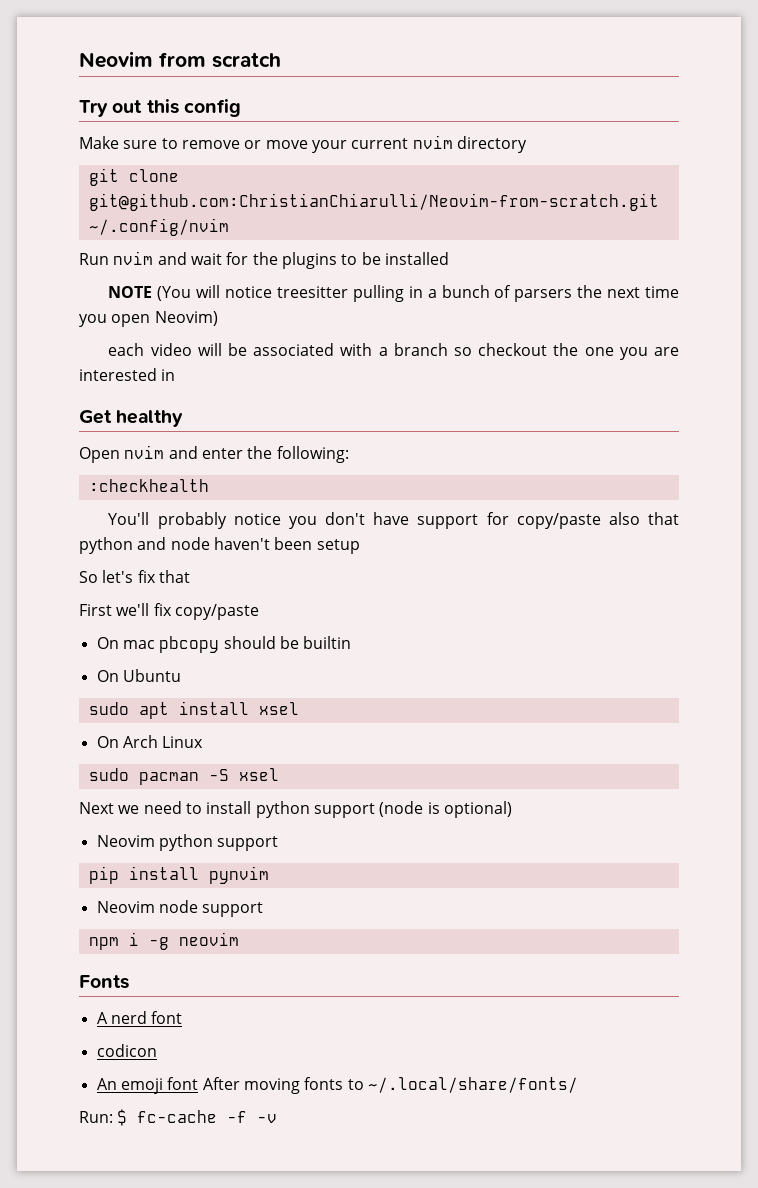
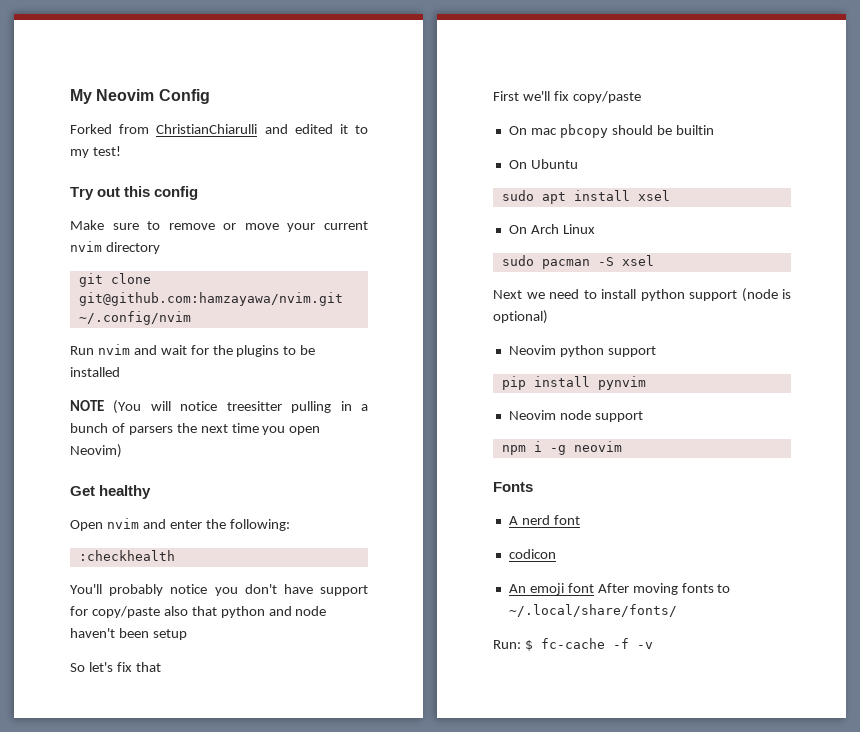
- Neovim from scratch
+ My Neovim Config
+ Forked from ChristianChiarulli and edited it to my test!
- git clone git@github.com:ChristianChiarulli/Neovim-from-scratch.git ~/.config/nvim
+ git clone git@github.com:hamzayawa/nvim.git ~/.config/nvim
- each video will be associated with a branch so checkout the one you are interested in

